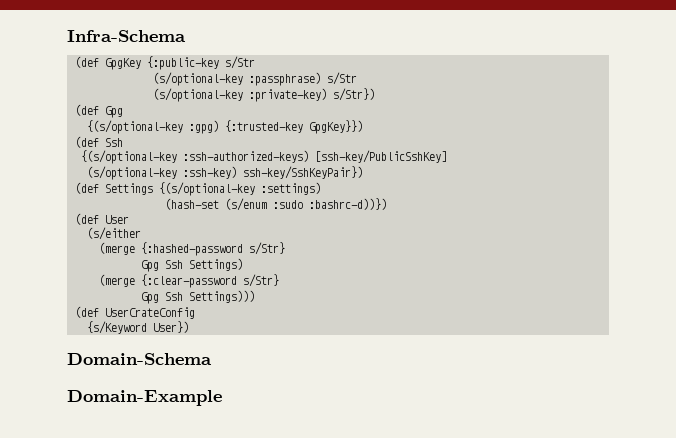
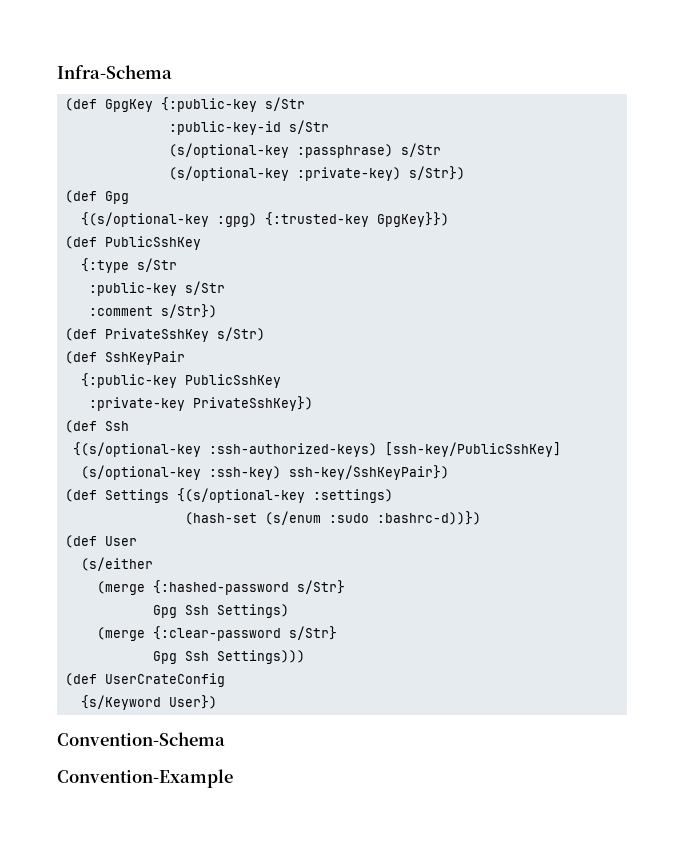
+ :public-key-id s/Str
+ (def PublicSshKey
+ {:type s/Str
+ :public-key s/Str
+ :comment s/Str})
+ (def PrivateSshKey s/Str)
+ (def SshKeyPair
+ {:public-key PublicSshKey
+ :private-key PrivateSshKey})
- Domain-Schema
- Domain-Example
+ Convention-Schema
+ Convention-Example

